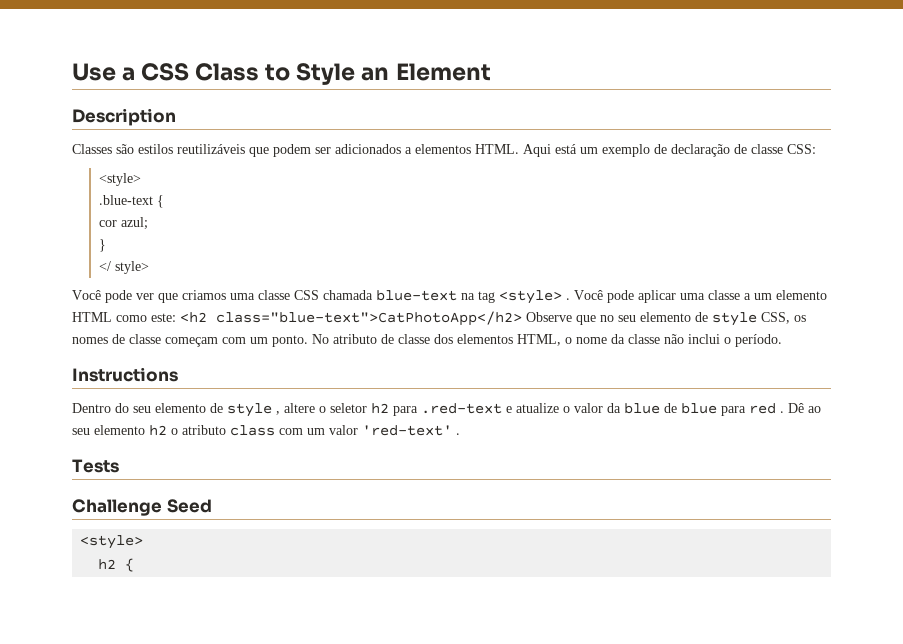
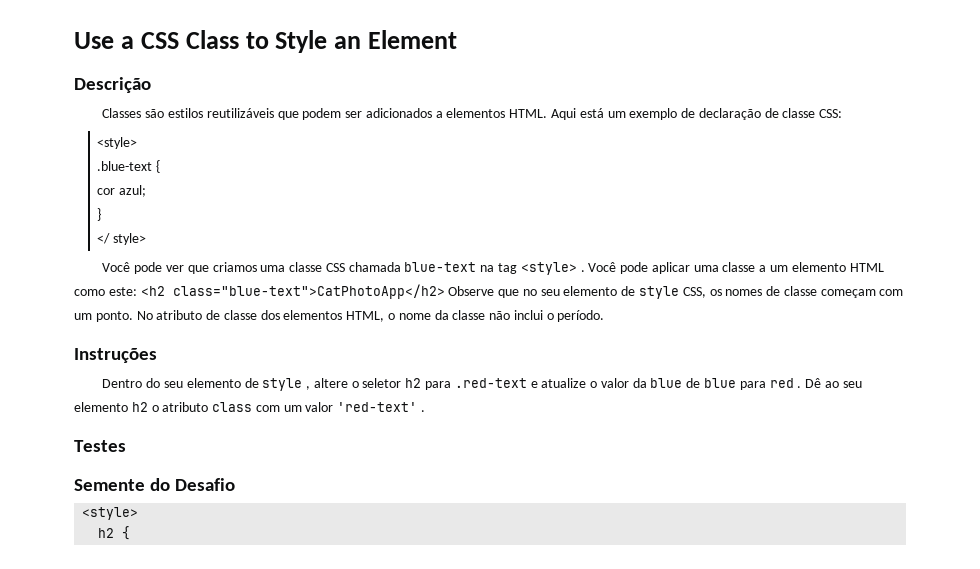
- Description
+ Descrição
- Instructions
+ Instruções
- Tests
- Challenge Seed
+ Testes
+ Semente do Desafio

